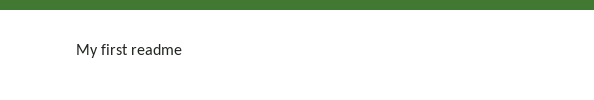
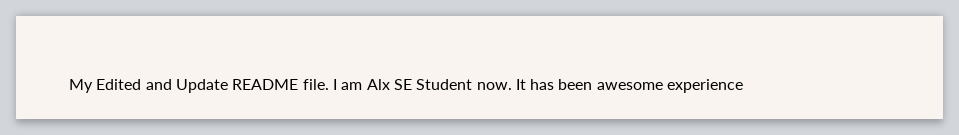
- My first readme
+ My Edited and Update README file. I am Alx SE Student now. It has been awesome experience

